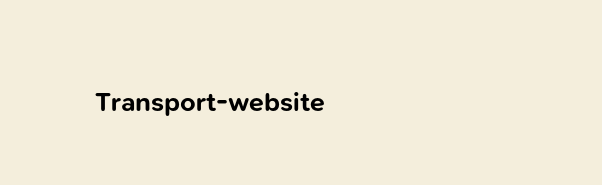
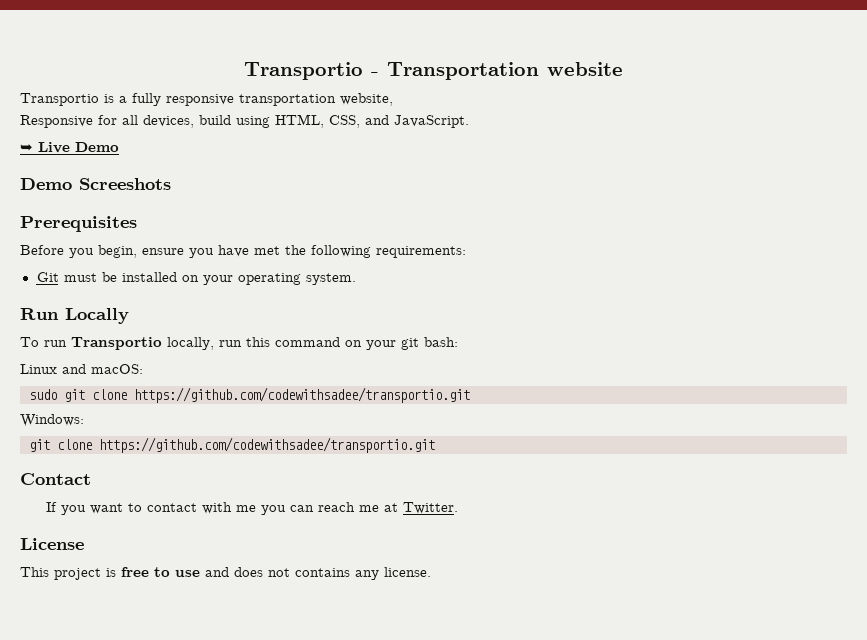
- Transport-website
+ Transportio - Transportation website
+ Transportio is a fully responsive transportation website,
+ Responsive for all devices, build using HTML, CSS, and JavaScript.
+ ➥ Live Demo
+ Demo Screeshots
+ Prerequisites
+ Before you begin, ensure you have met the following requirements:
+ Git must be installed on your operating system.
+ Run Locally
+ To run Transportio locally, run this command on your git bash:
+ Linux and macOS:
+ sudo git clone https://github.com/codewithsadee/transportio.git
+ Windows:
+ git clone https://github.com/codewithsadee/transportio.git
+ Contact
+ If you want to contact with me you can reach me at Twitter.
+ License
+ This project is free to use and does not contains any license.

